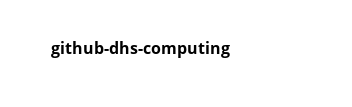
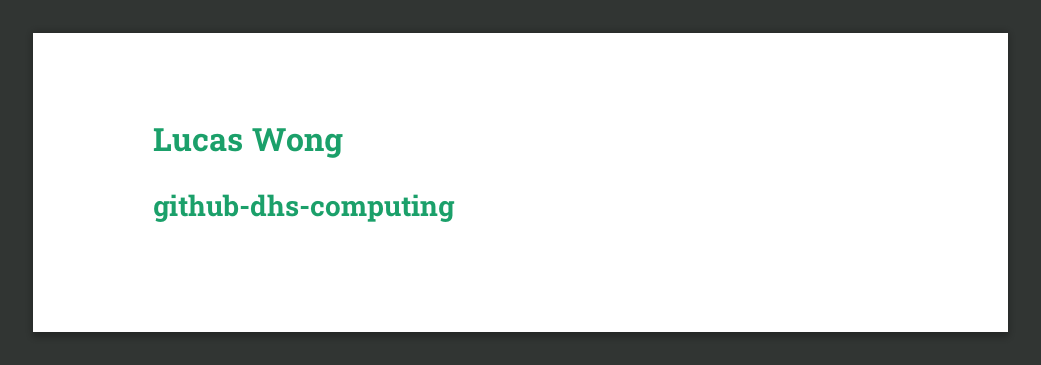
+ Lucas Wong

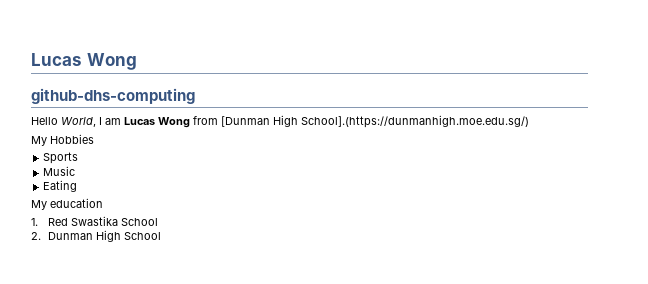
+ Hello World, I am Lucas Wong from [Dunman High School].(https://dunmanhigh.moe.edu.sg/)
+ My Hobbies
+ Sports
+ Music
+ Eating
+ My education
+ 1. Red Swastika School
+ 2. Dunman High School

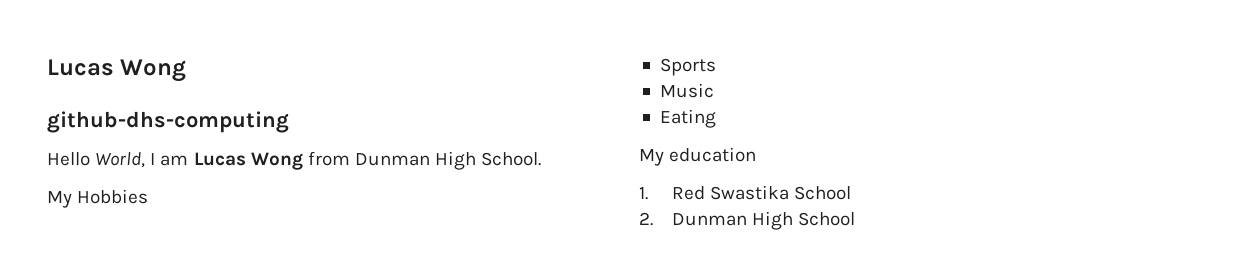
- Hello World, I am Lucas Wong from [Dunman High School].(https://dunmanhigh.moe.edu.sg/)
+ Hello World, I am Lucas Wong from Dunman High School.

